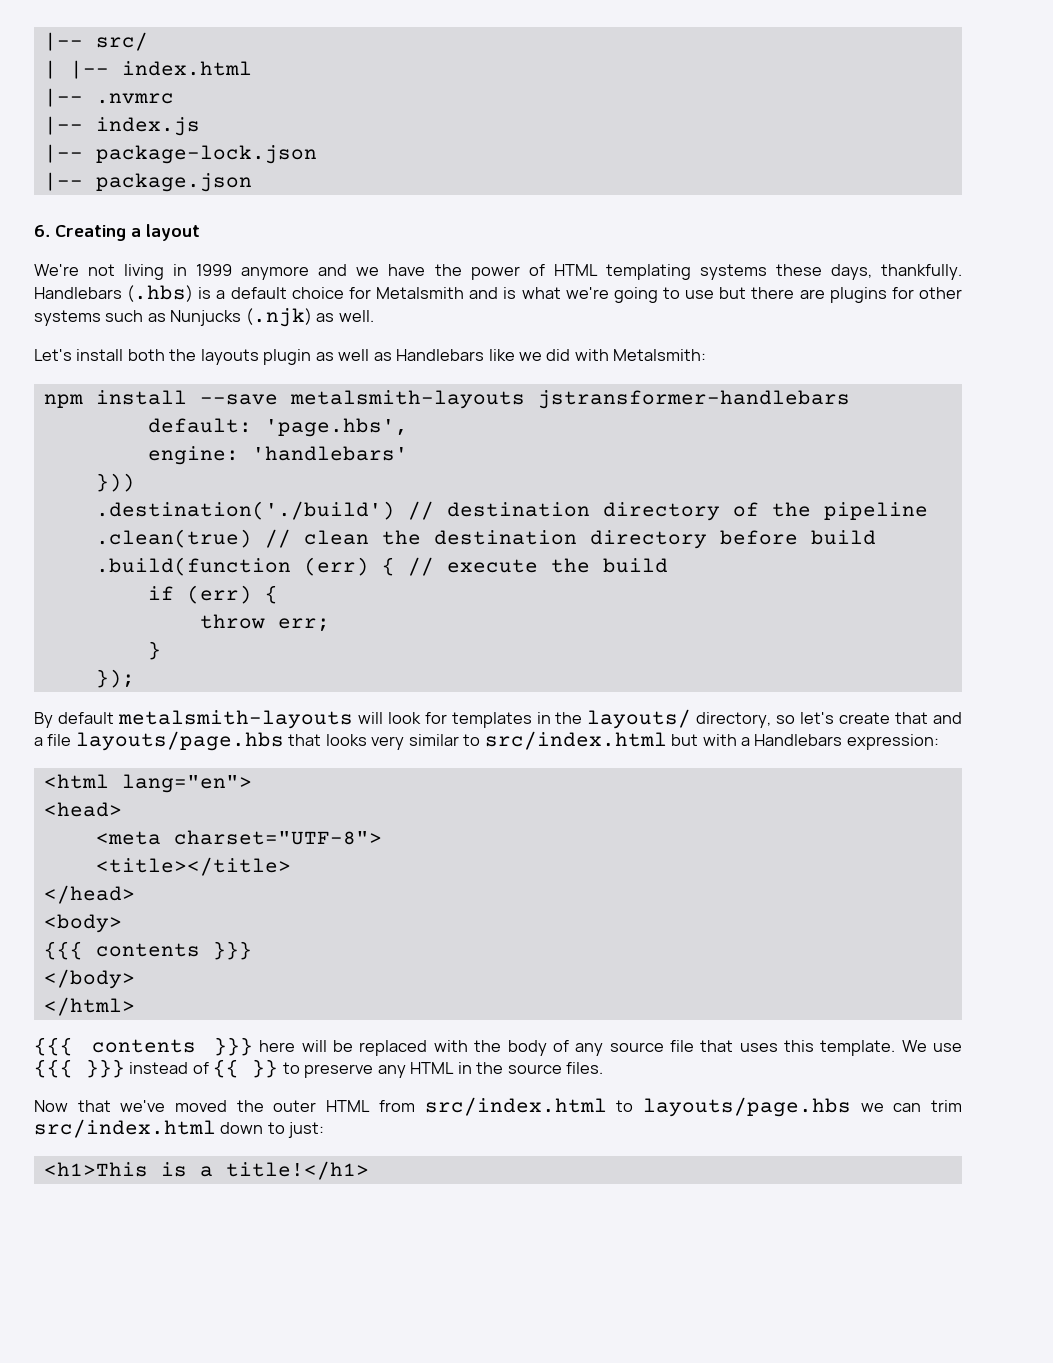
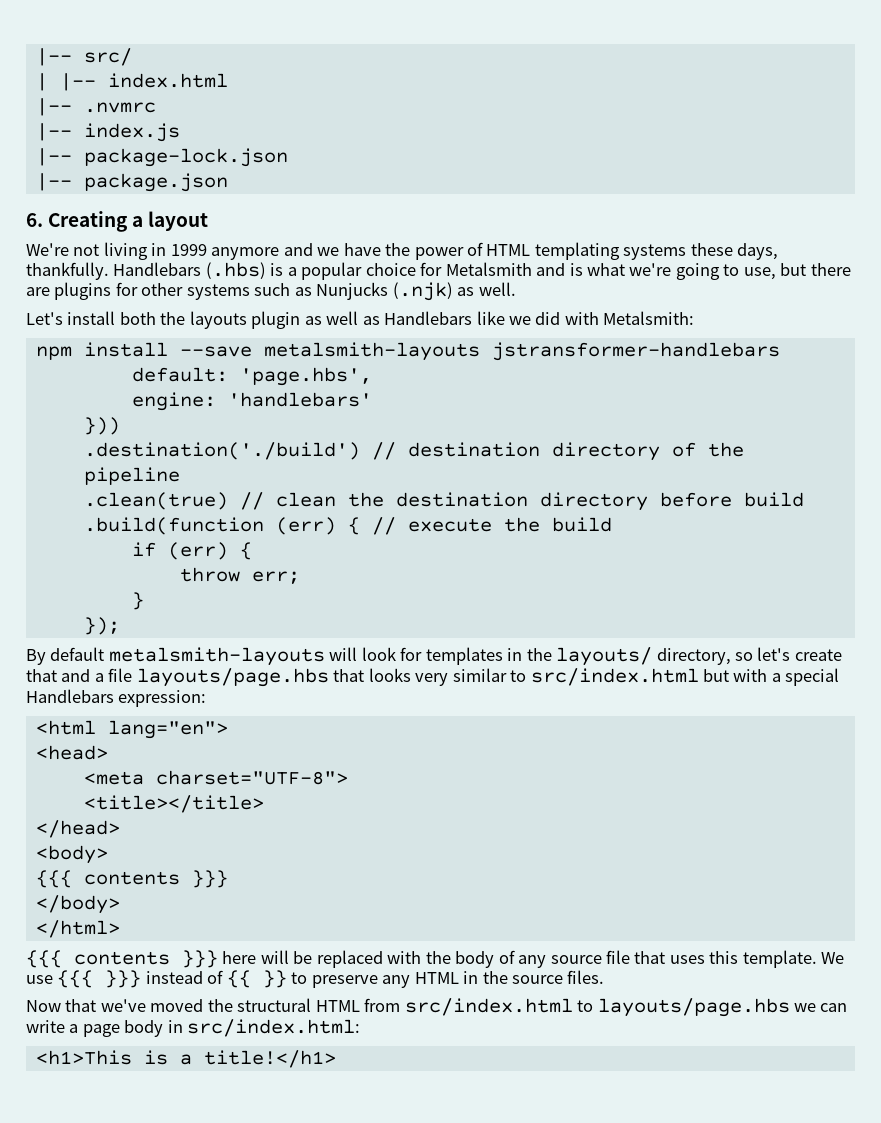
- Handlebars (.hbs) is a default choice for Metalsmith and is what we're going to use but there are plugins for other systems such as Nunjucks (.njk) as well.
+ Handlebars (.hbs) is a popular choice for Metalsmith and is what we're going to use, but there are plugins for other systems such as Nunjucks (.njk) as well.
- By default metalsmith-layouts will look for templates in the layouts/ directory, so let's create that and a file layouts/page.hbs that looks very similar to src/index.html but with a Handlebars expression:
+ By default metalsmith-layouts will look for templates in the layouts/ directory, so let's create that and a file layouts/page.hbs that looks very similar to src/index.html but with a special Handlebars expression:
- Now that we've moved the outer HTML from src/index.html to layouts/page.hbs we can trim src/index.html down to just:
+ Now that we've moved the structural HTML from src/index.html to layouts/page.hbs we can write a page body in src/index.html:

